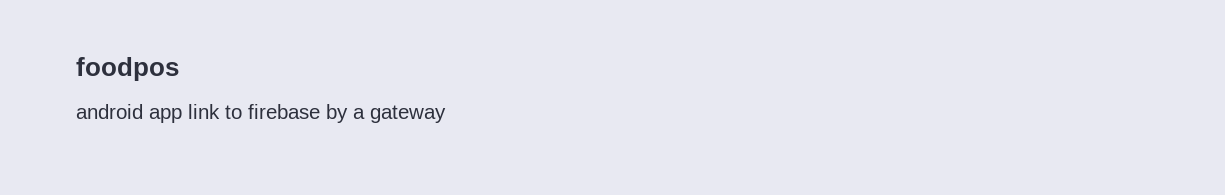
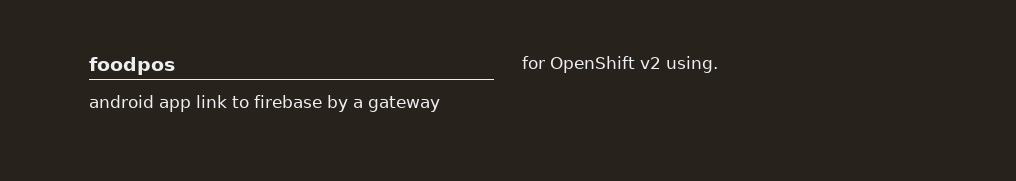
+ for OpenShift v2 using.

